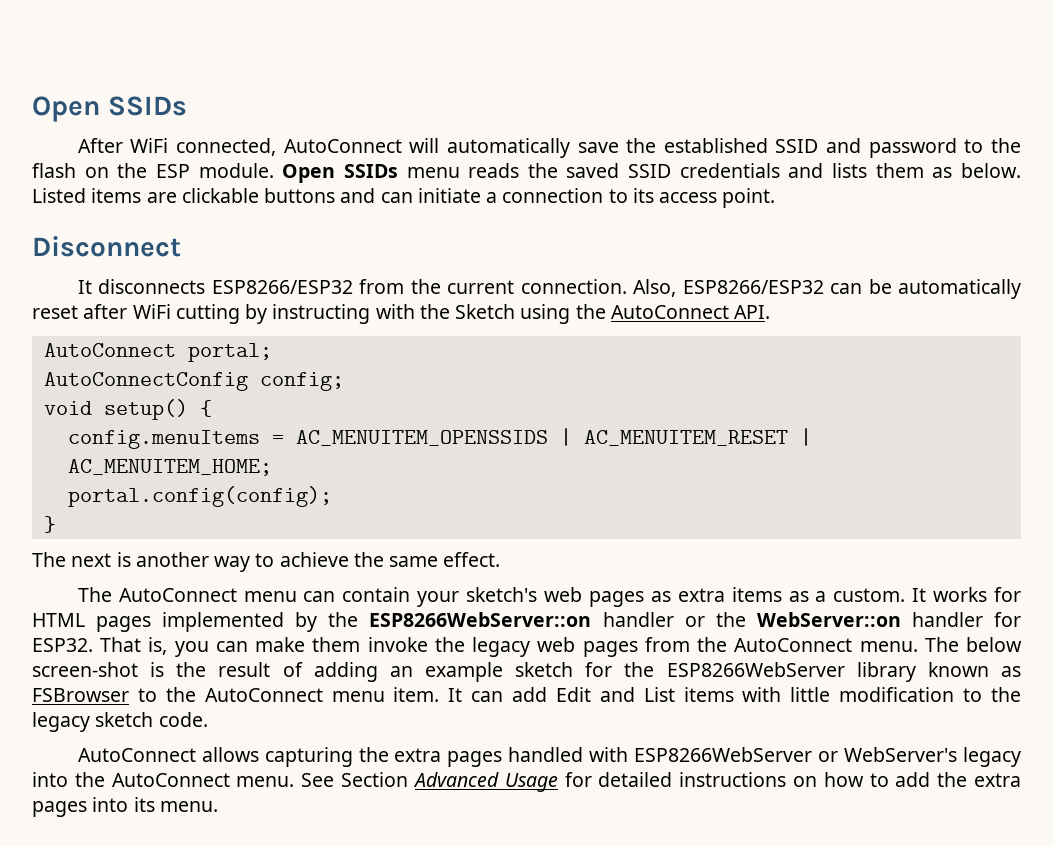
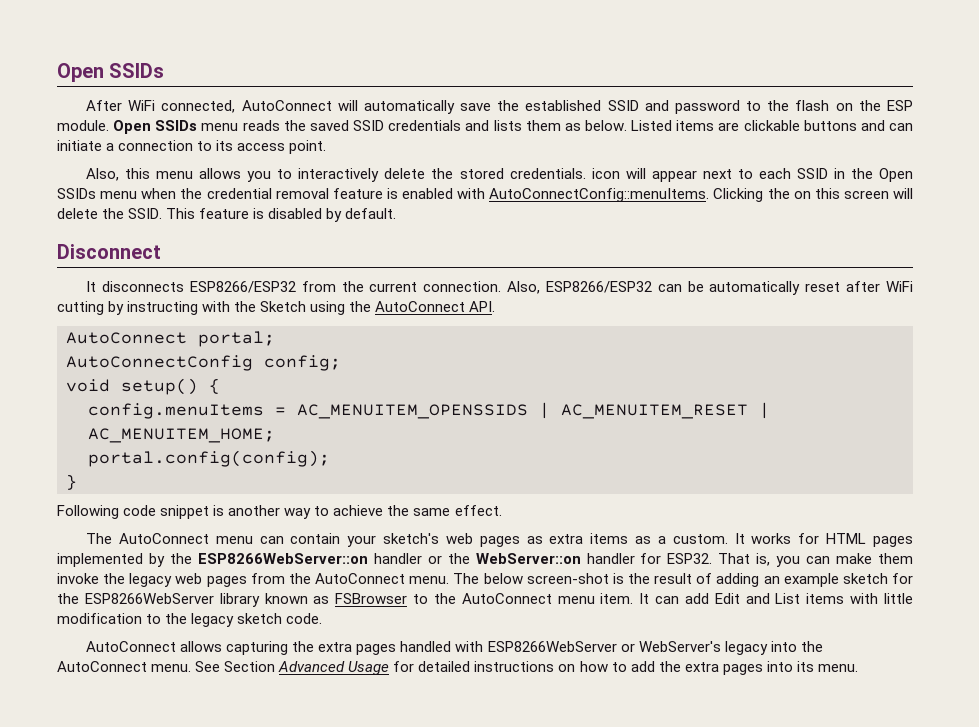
+ Also, this menu allows you to interactively delete the stored credentials. icon will appear next to each SSID in the Open SSIDs menu when the credential removal feature is enabled with AutoConnectConfig::menuItems. Clicking the on this screen will delete the SSID. This feature is disabled by default.
- The next is another way to achieve the same effect.
+ Following code snippet is another way to achieve the same effect.

